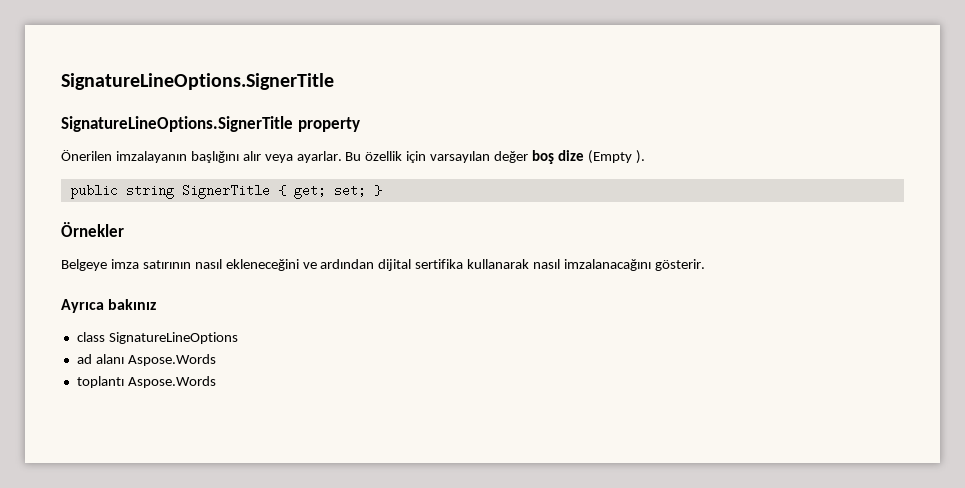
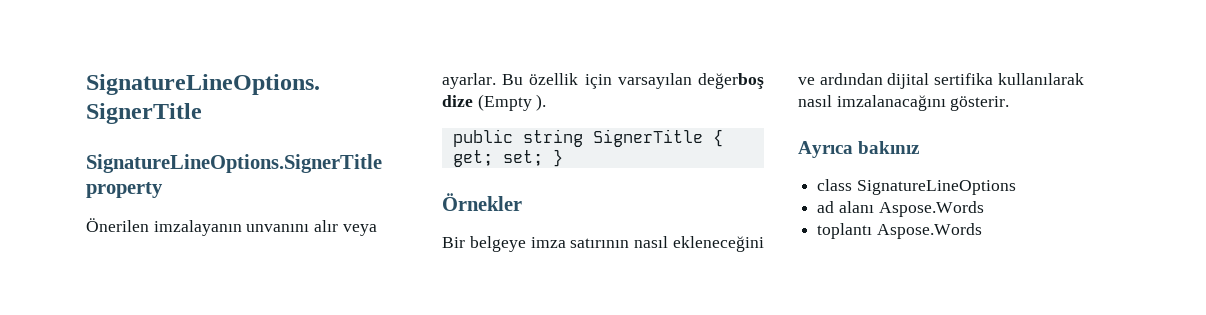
- Önerilen imzalayanın başlığını alır veya ayarlar.
+ Önerilen imzalayanın unvanını alır veya ayarlar.
- Bu özellik için varsayılan değer boş dize (Empty ).
+ Bu özellik için varsayılan değerboş dize (Empty ).
- Belgeye imza satırının nasıl ekleneceğini ve ardından dijital sertifika kullanarak nasıl imzalanacağını gösterir.
+ Bir belgeye imza satırının nasıl ekleneceğini ve ardından dijital sertifika kullanılarak nasıl imzalanacağını gösterir.

